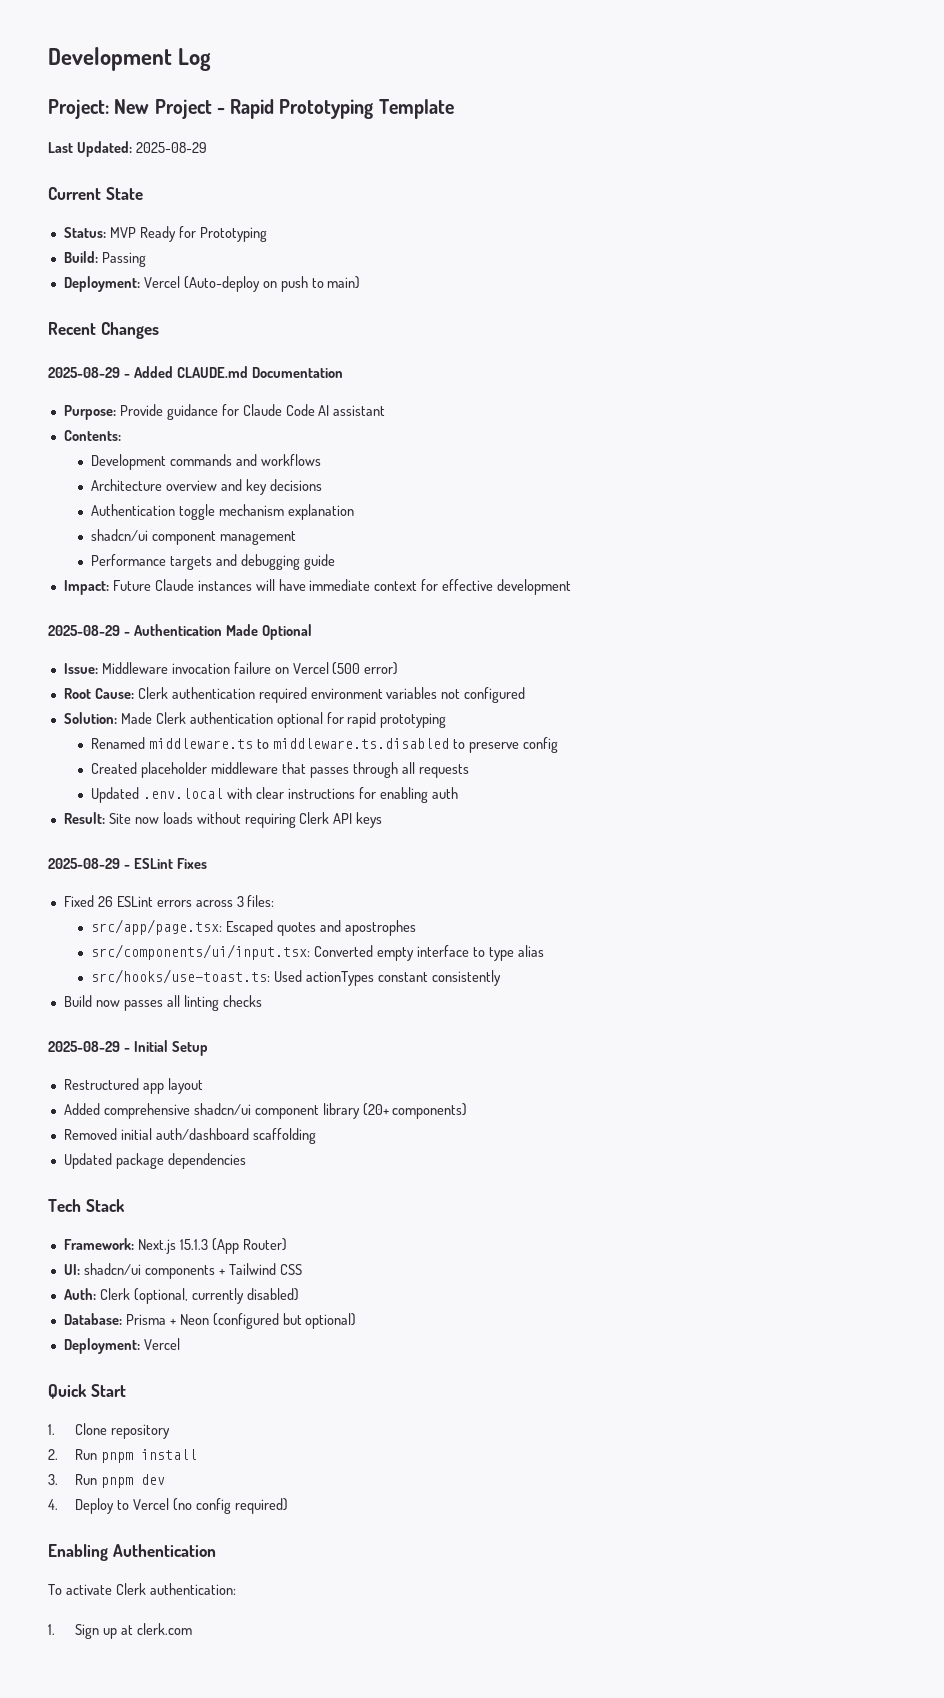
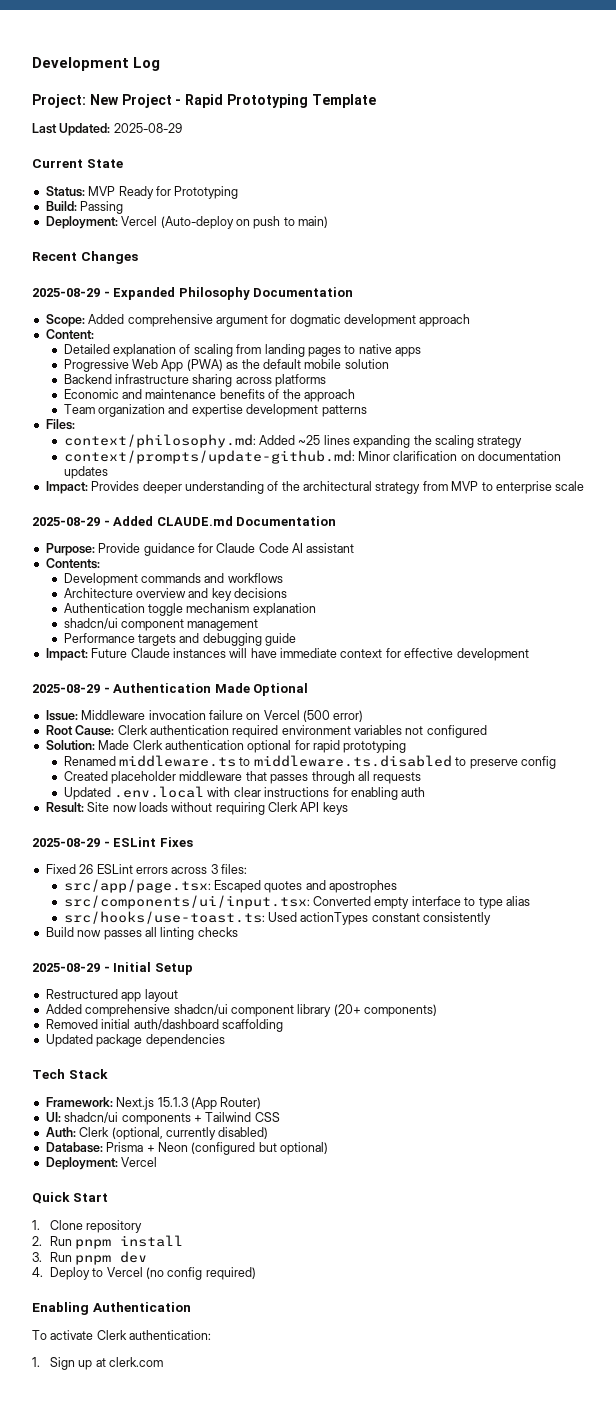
+ 2025-08-29 - Expanded Philosophy Documentation
+ Scope: Added comprehensive argument for dogmatic development approach
+ Content:
+ Detailed explanation of scaling from landing pages to native apps
+ Progressive Web App (PWA) as the default mobile solution
+ Backend infrastructure sharing across platforms
+ Economic and maintenance benefits of the approach
+ Team organization and expertise development patterns
+ Files:
+ context/philosophy.md: Added ~25 lines expanding the scaling strategy
+ context/prompts/update-github.md: Minor clarification on documentation updates
+ Impact: Provides deeper understanding of the architectural strategy from MVP to enterprise scale

